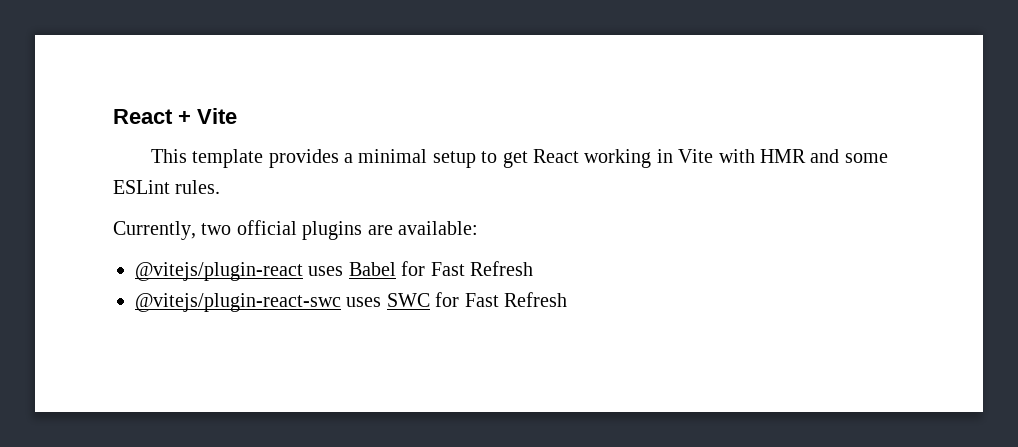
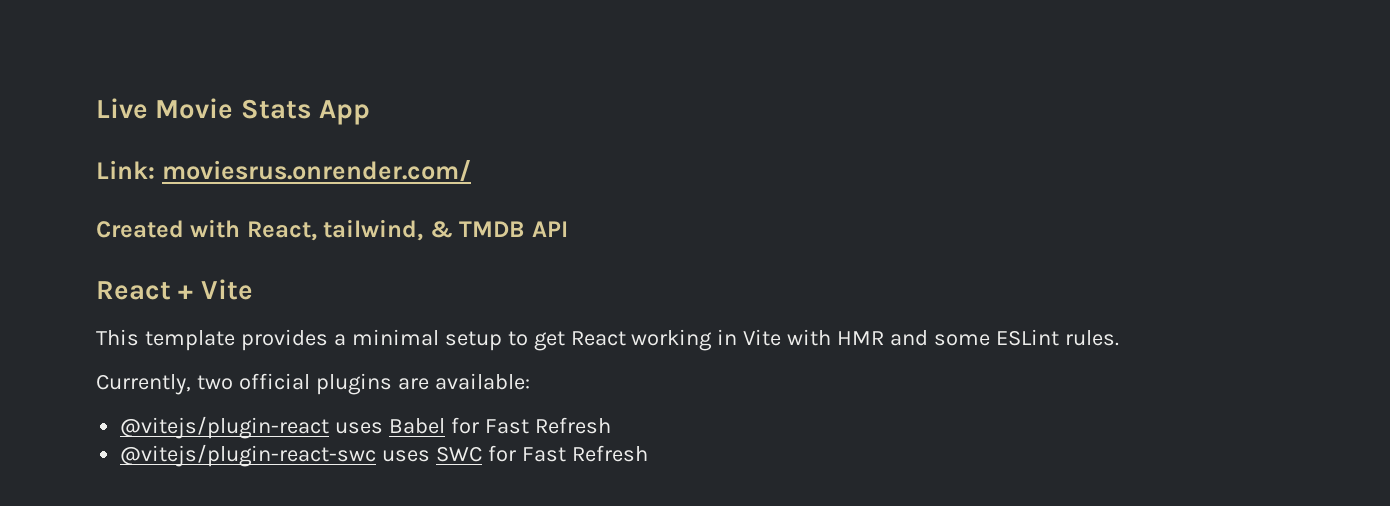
+ Live Movie Stats App
+ Link: moviesrus.onrender.com/
+ Created with React, tailwind, & TMDB API

